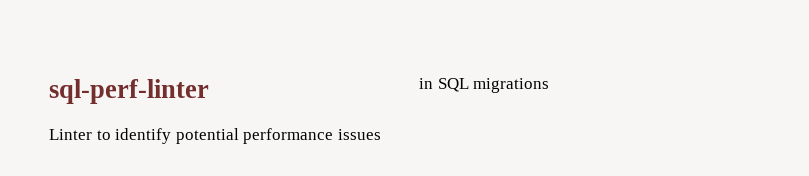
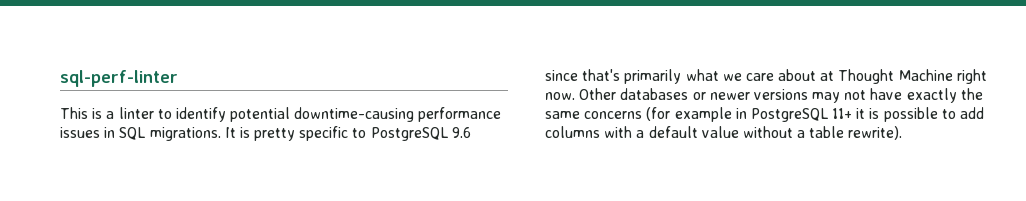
- Linter to identify potential performance issues in SQL migrations
+ This is a linter to identify potential downtime-causing performance issues in SQL migrations. It is pretty specific to PostgreSQL 9.6 since that's primarily what we care about at Thought Machine right now. Other databases or newer versions may not have exactly the same concerns (for example in PostgreSQL 11+ it is possible to add columns with a default value without a table rewrite).

